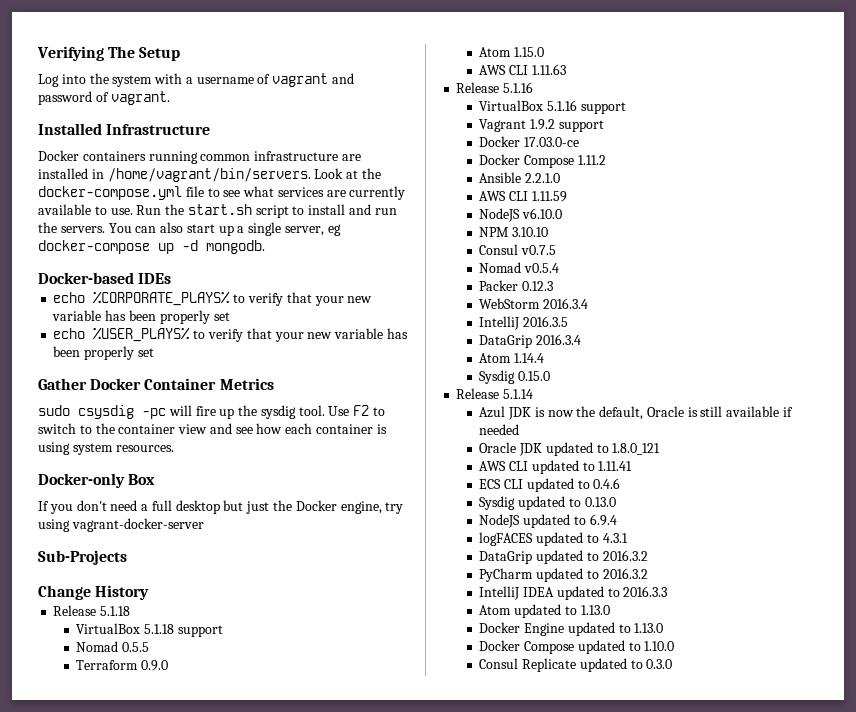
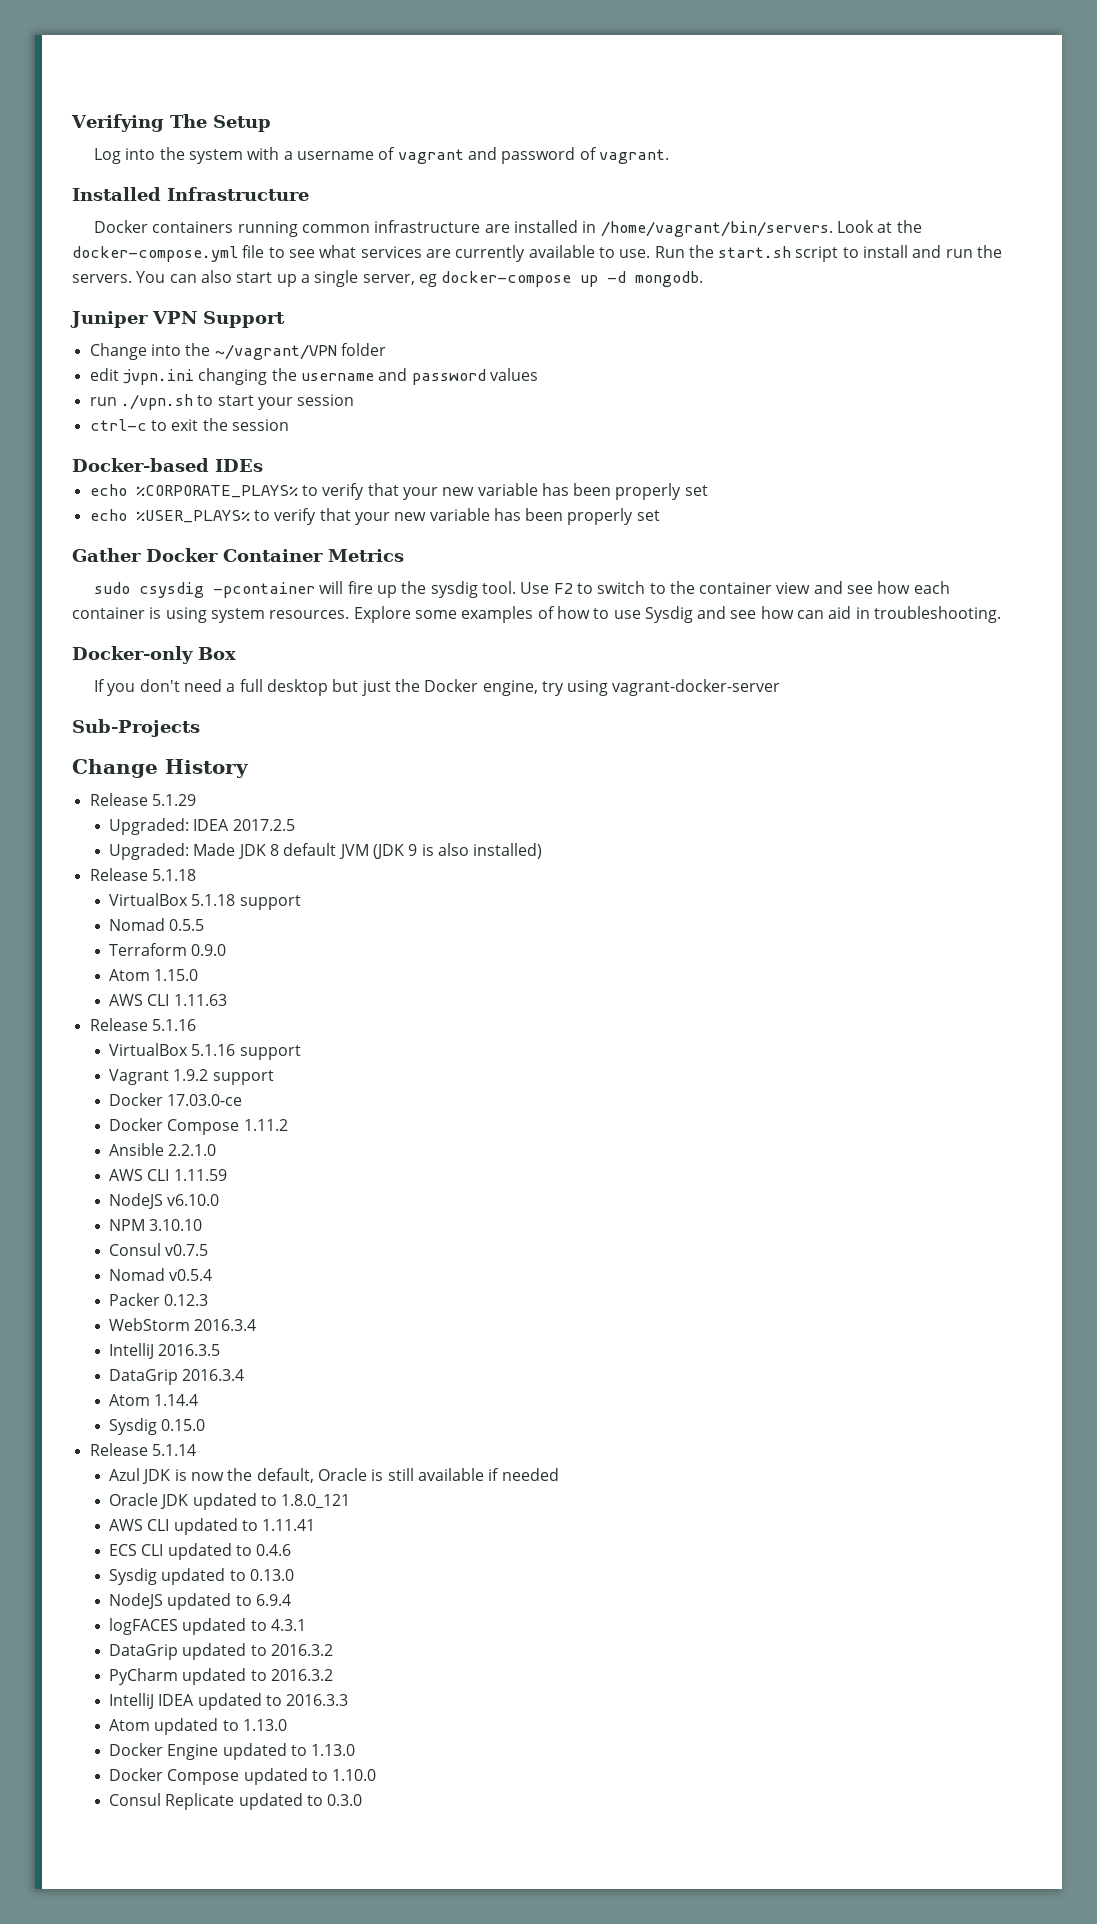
+ Juniper VPN Support
+ Change into the ~/vagrant/VPN folder
+ edit jvpn.ini changing the username and password values
+ run ./vpn.sh to start your session
+ ctrl-c to exit the session
- sudo csysdig -pc will fire up the sysdig tool.
+ sudo csysdig -pcontainer will fire up the sysdig tool.
+ Explore some examples of how to use Sysdig and see how can aid in troubleshooting.
+ Release 5.1.29
+ Upgraded: IDEA 2017.2.5
+ Upgraded: Made JDK 8 default JVM (JDK 9 is also installed)

